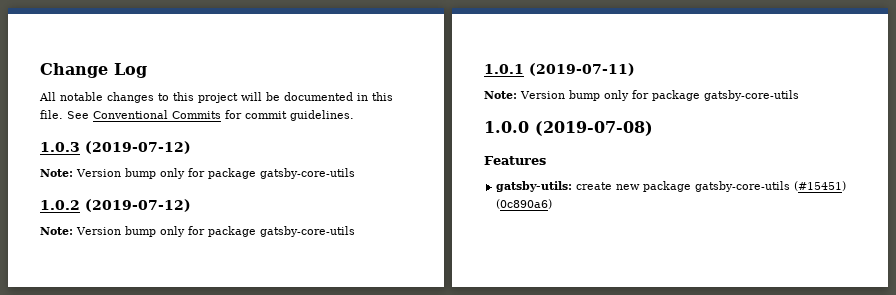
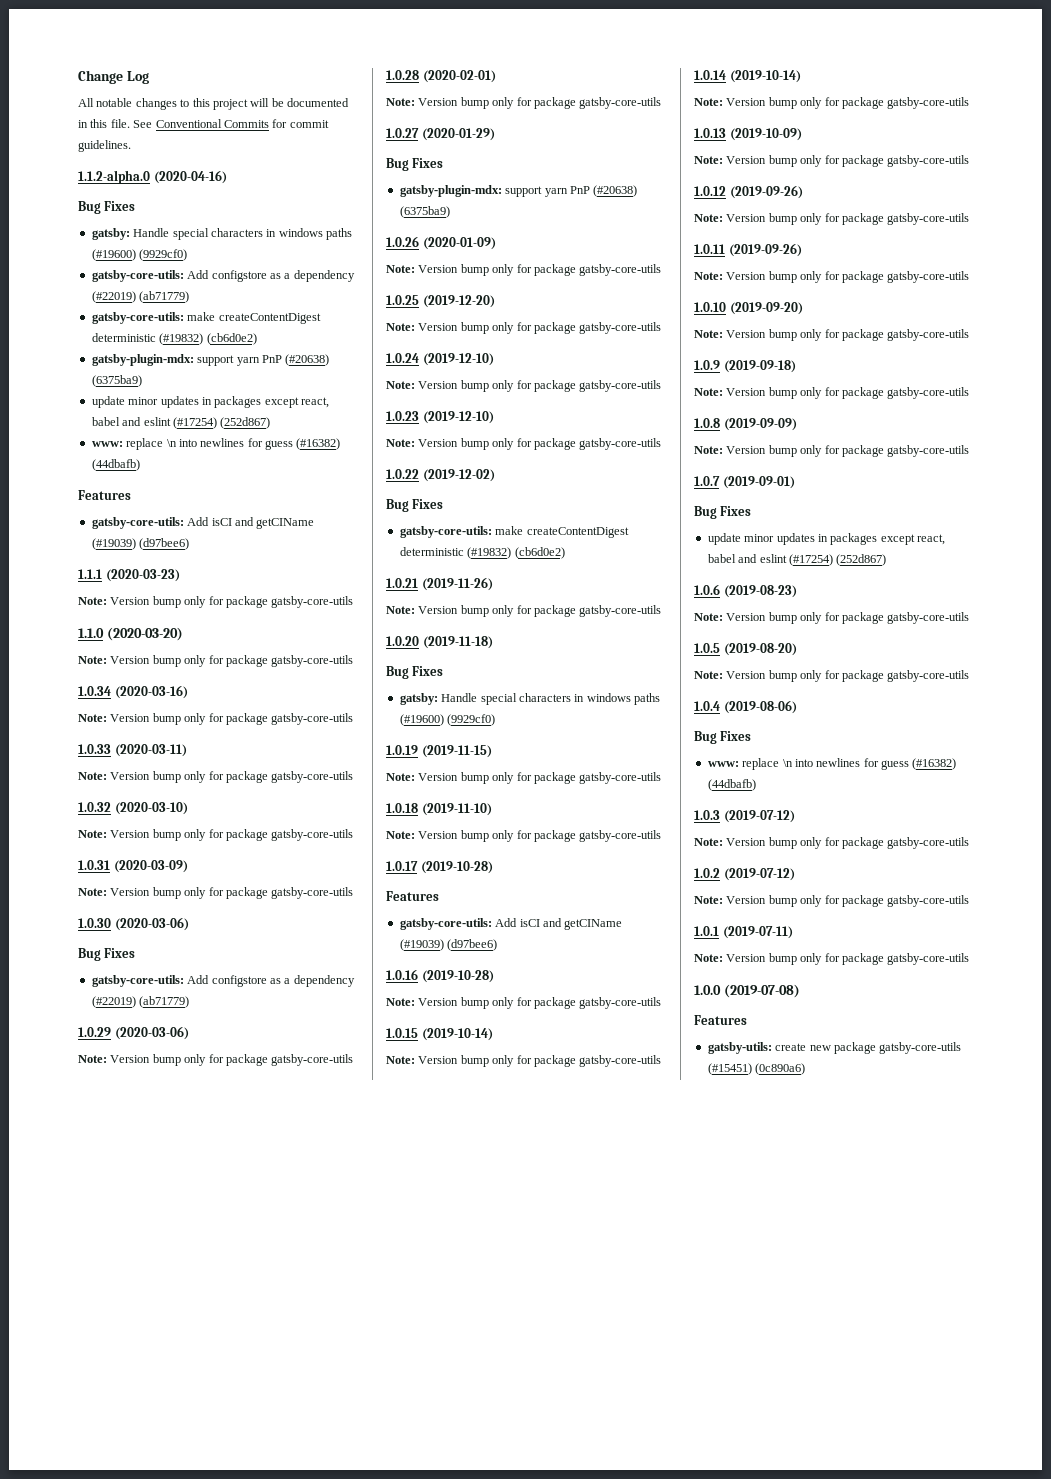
+ 1.1.2-alpha.0 (2020-04-16)
+ Bug Fixes
+ gatsby: Handle special characters in windows paths (#19600) (9929cf0)
+ gatsby-core-utils: Add configstore as a dependency (#22019) (ab71779)
+ gatsby-core-utils: make createContentDigest deterministic (#19832) (cb6d0e2)
+ gatsby-plugin-mdx: support yarn PnP (#20638) (6375ba9)
+ update minor updates in packages except react, babel and eslint (#17254) (252d867)
+ www: replace \n into newlines for guess (#16382) (44dbafb)
+ Features
+ gatsby-core-utils: Add isCI and getCIName (#19039) (d97bee6)
+ 1.1.1 (2020-03-23)
+ Note: Version bump only for package gatsby-core-utils
+ 1.1.0 (2020-03-20)
+ Note: Version bump only for package gatsby-core-utils
+ 1.0.34 (2020-03-16)
+ Note: Version bump only for package gatsby-core-utils
+ 1.0.33 (2020-03-11)
+ Note: Version bump only for package gatsby-core-utils
+ 1.0.32 (2020-03-10)
+ Note: Version bump only for package gatsby-core-utils
+ 1.0.31 (2020-03-09)
+ Note: Version bump only for package gatsby-core-utils
+ 1.0.30 (2020-03-06)
+ Bug Fixes
+ gatsby-core-utils: Add configstore as a dependency (#22019) (ab71779)
+ 1.0.29 (2020-03-06)
+ Note: Version bump only for package gatsby-core-utils
+ 1.0.28 (2020-02-01)
+ Note: Version bump only for package gatsby-core-utils
+ 1.0.27 (2020-01-29)
+ Bug Fixes
+ gatsby-plugin-mdx: support yarn PnP (#20638) (6375ba9)
+ 1.0.26 (2020-01-09)
+ Note: Version bump only for package gatsby-core-utils
+ 1.0.25 (2019-12-20)
+ Note: Version bump only for package gatsby-core-utils
+ 1.0.24 (2019-12-10)
+ Note: Version bump only for package gatsby-core-utils
+ 1.0.23 (2019-12-10)
+ Note: Version bump only for package gatsby-core-utils
+ 1.0.22 (2019-12-02)
+ Bug Fixes
+ gatsby-core-utils: make createContentDigest deterministic (#19832) (cb6d0e2)
+ 1.0.21 (2019-11-26)
+ Note: Version bump only for package gatsby-core-utils
+ 1.0.20 (2019-11-18)
+ Bug Fixes
+ gatsby: Handle special characters in windows paths (#19600) (9929cf0)
+ 1.0.19 (2019-11-15)
+ Note: Version bump only for package gatsby-core-utils
+ 1.0.18 (2019-11-10)
+ Note: Version bump only for package gatsby-core-utils
+ 1.0.17 (2019-10-28)
+ Features
+ gatsby-core-utils: Add isCI and getCIName (#19039) (d97bee6)
+ 1.0.16 (2019-10-28)
+ Note: Version bump only for package gatsby-core-utils
+ 1.0.15 (2019-10-14)
+ Note: Version bump only for package gatsby-core-utils
+ 1.0.14 (2019-10-14)
+ Note: Version bump only for package gatsby-core-utils
+ 1.0.13 (2019-10-09)
+ Note: Version bump only for package gatsby-core-utils
+ 1.0.12 (2019-09-26)
+ Note: Version bump only for package gatsby-core-utils
+ 1.0.11 (2019-09-26)
+ Note: Version bump only for package gatsby-core-utils
+ 1.0.10 (2019-09-20)
+ Note: Version bump only for package gatsby-core-utils
+ 1.0.9 (2019-09-18)
+ Note: Version bump only for package gatsby-core-utils
+ 1.0.8 (2019-09-09)
+ Note: Version bump only for package gatsby-core-utils
+ 1.0.7 (2019-09-01)
+ Bug Fixes
+ update minor updates in packages except react, babel and eslint (#17254) (252d867)
+ 1.0.6 (2019-08-23)
+ Note: Version bump only for package gatsby-core-utils
+ 1.0.5 (2019-08-20)
+ Note: Version bump only for package gatsby-core-utils
+ 1.0.4 (2019-08-06)
+ Bug Fixes
+ www: replace \n into newlines for guess (#16382) (44dbafb)

